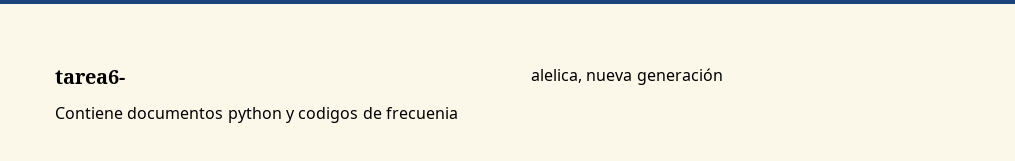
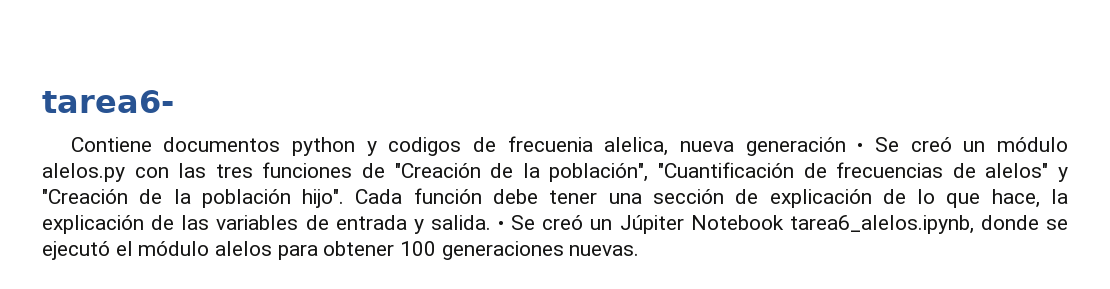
- Contiene documentos python y codigos de frecuenia alelica, nueva generación
+ Contiene documentos python y codigos de frecuenia alelica, nueva generación • Se creó un módulo alelos.py con las tres funciones de "Creación de la población", "Cuantificación de frecuencias de alelos" y "Creación de la población hijo". Cada función debe tener una sección de explicación de lo que hace, la explicación de las variables de entrada y salida. • Se creó un Júpiter Notebook tarea6_alelos.ipynb, donde se ejecutó el módulo alelos para obtener 100 generaciones nuevas.

